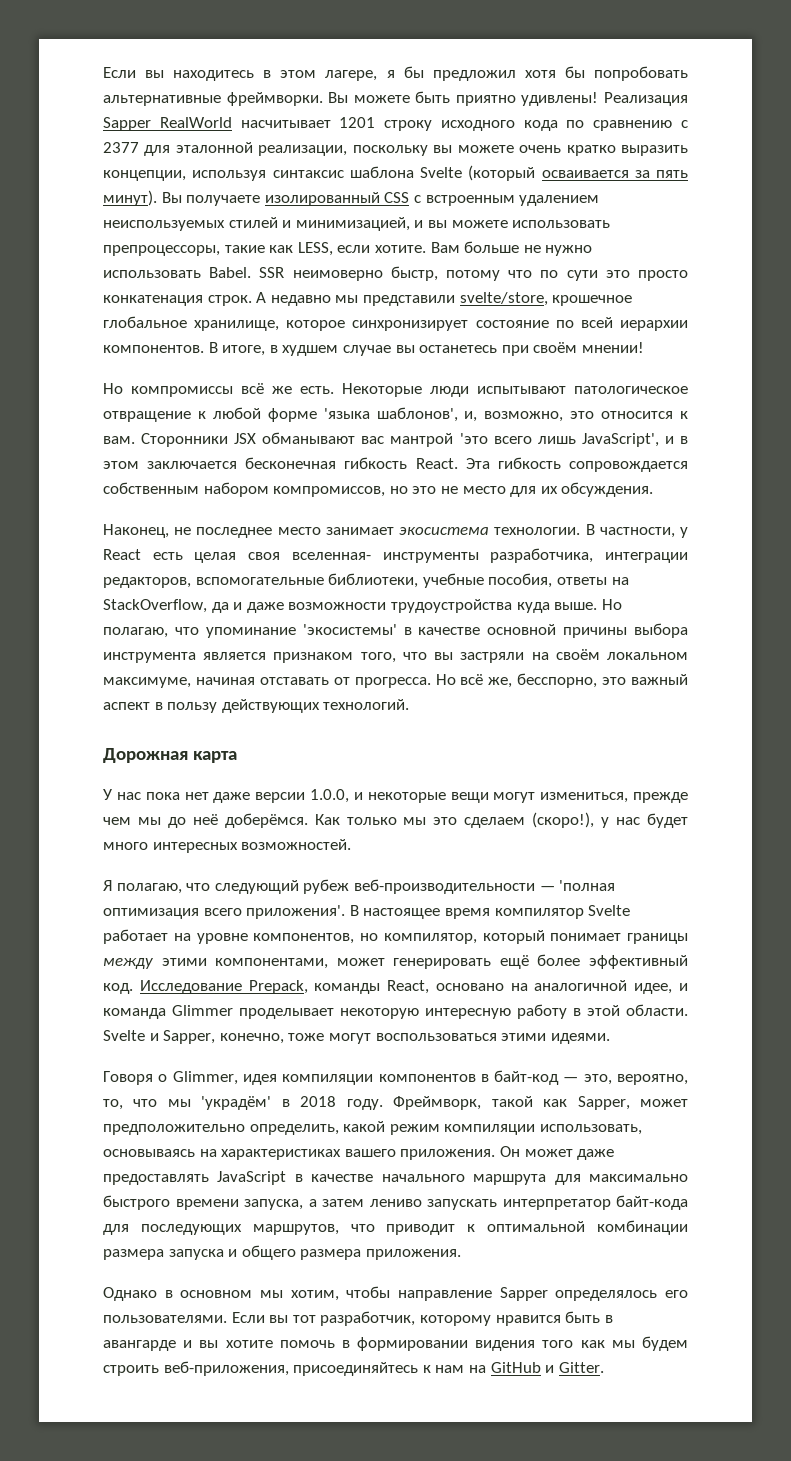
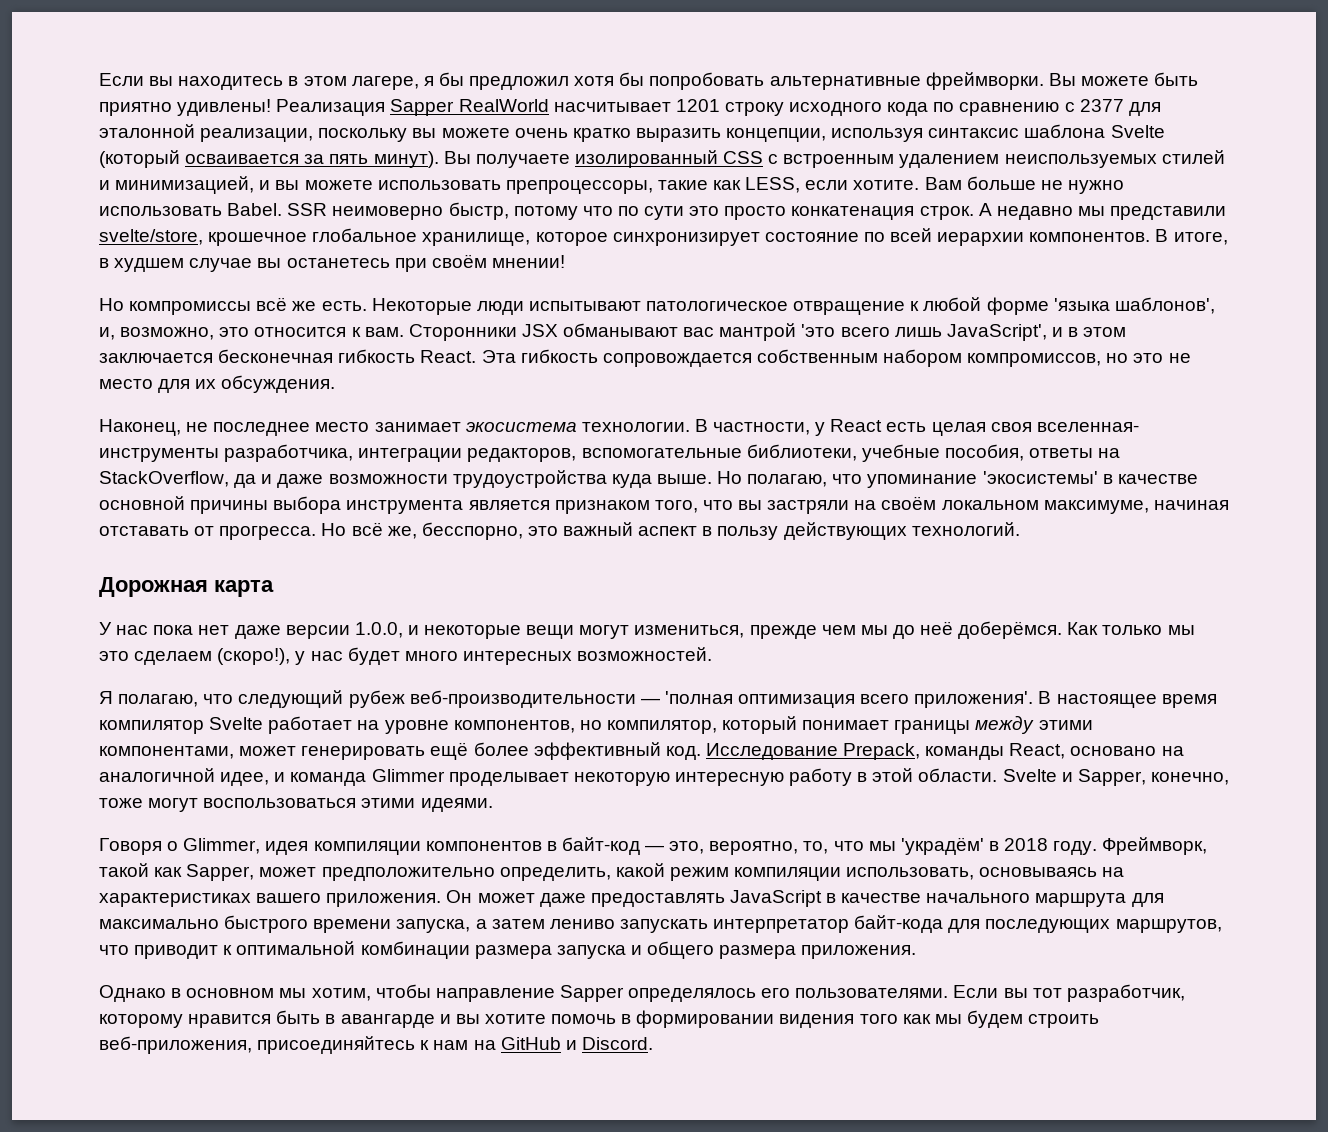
- Если вы тот разработчик, которому нравится быть в авангарде и вы хотите помочь в формировании видения того как мы будем строить веб-приложения, присоединяйтесь к нам на GitHub и Gitter.
+ Если вы тот разработчик, которому нравится быть в авангарде и вы хотите помочь в формировании видения того как мы будем строить веб-приложения, присоединяйтесь к нам на GitHub и Discord.

